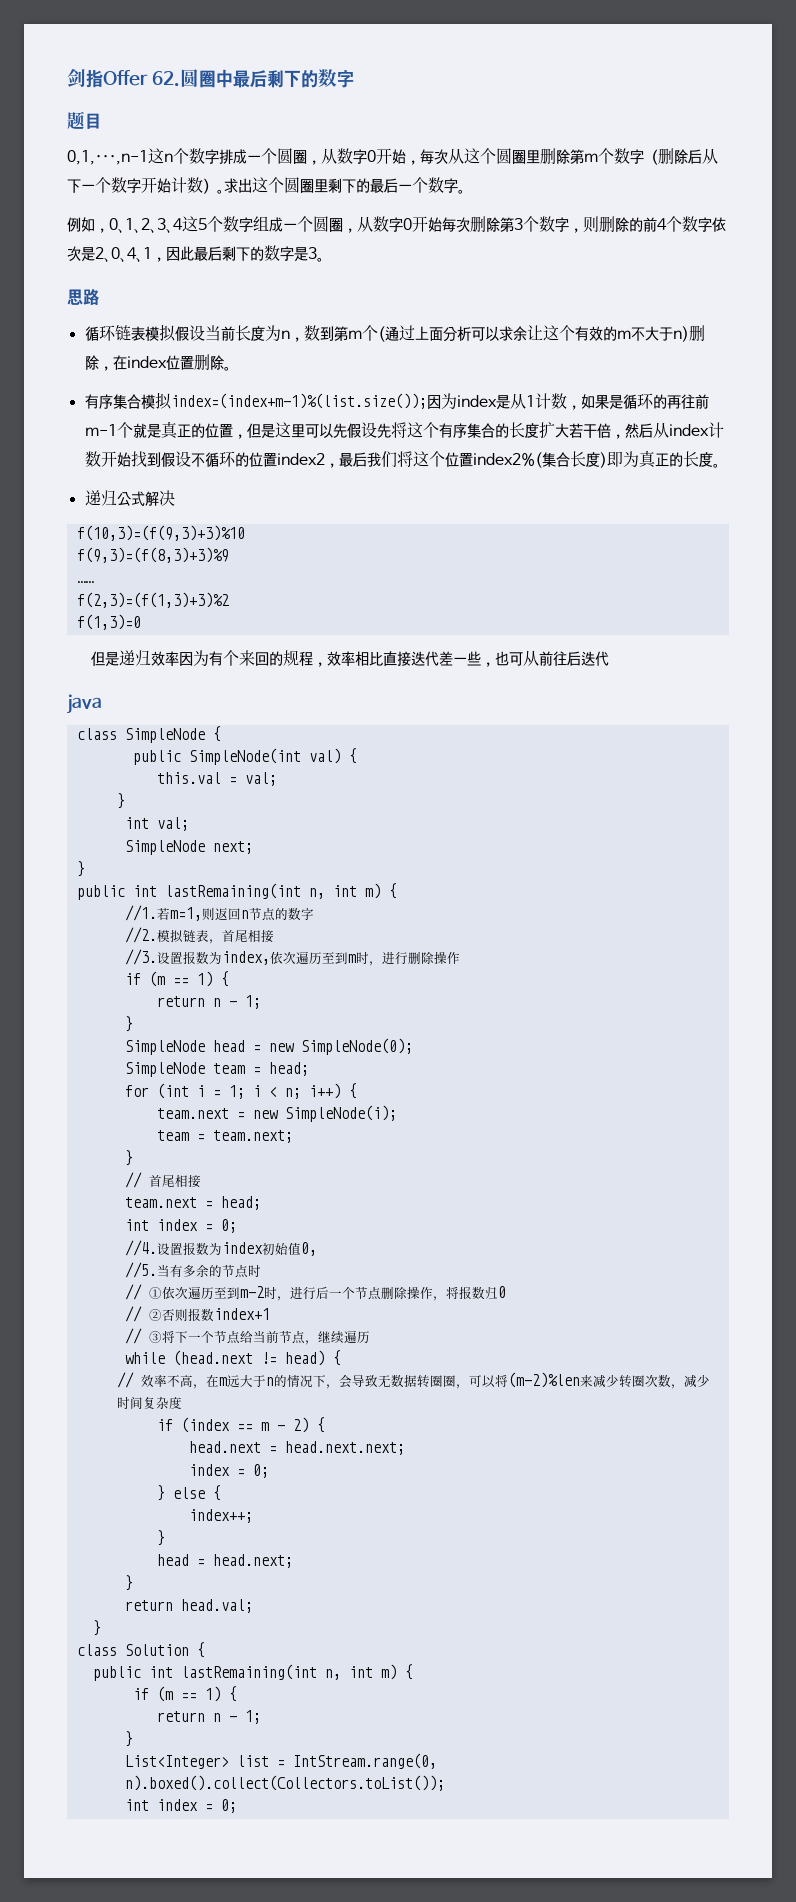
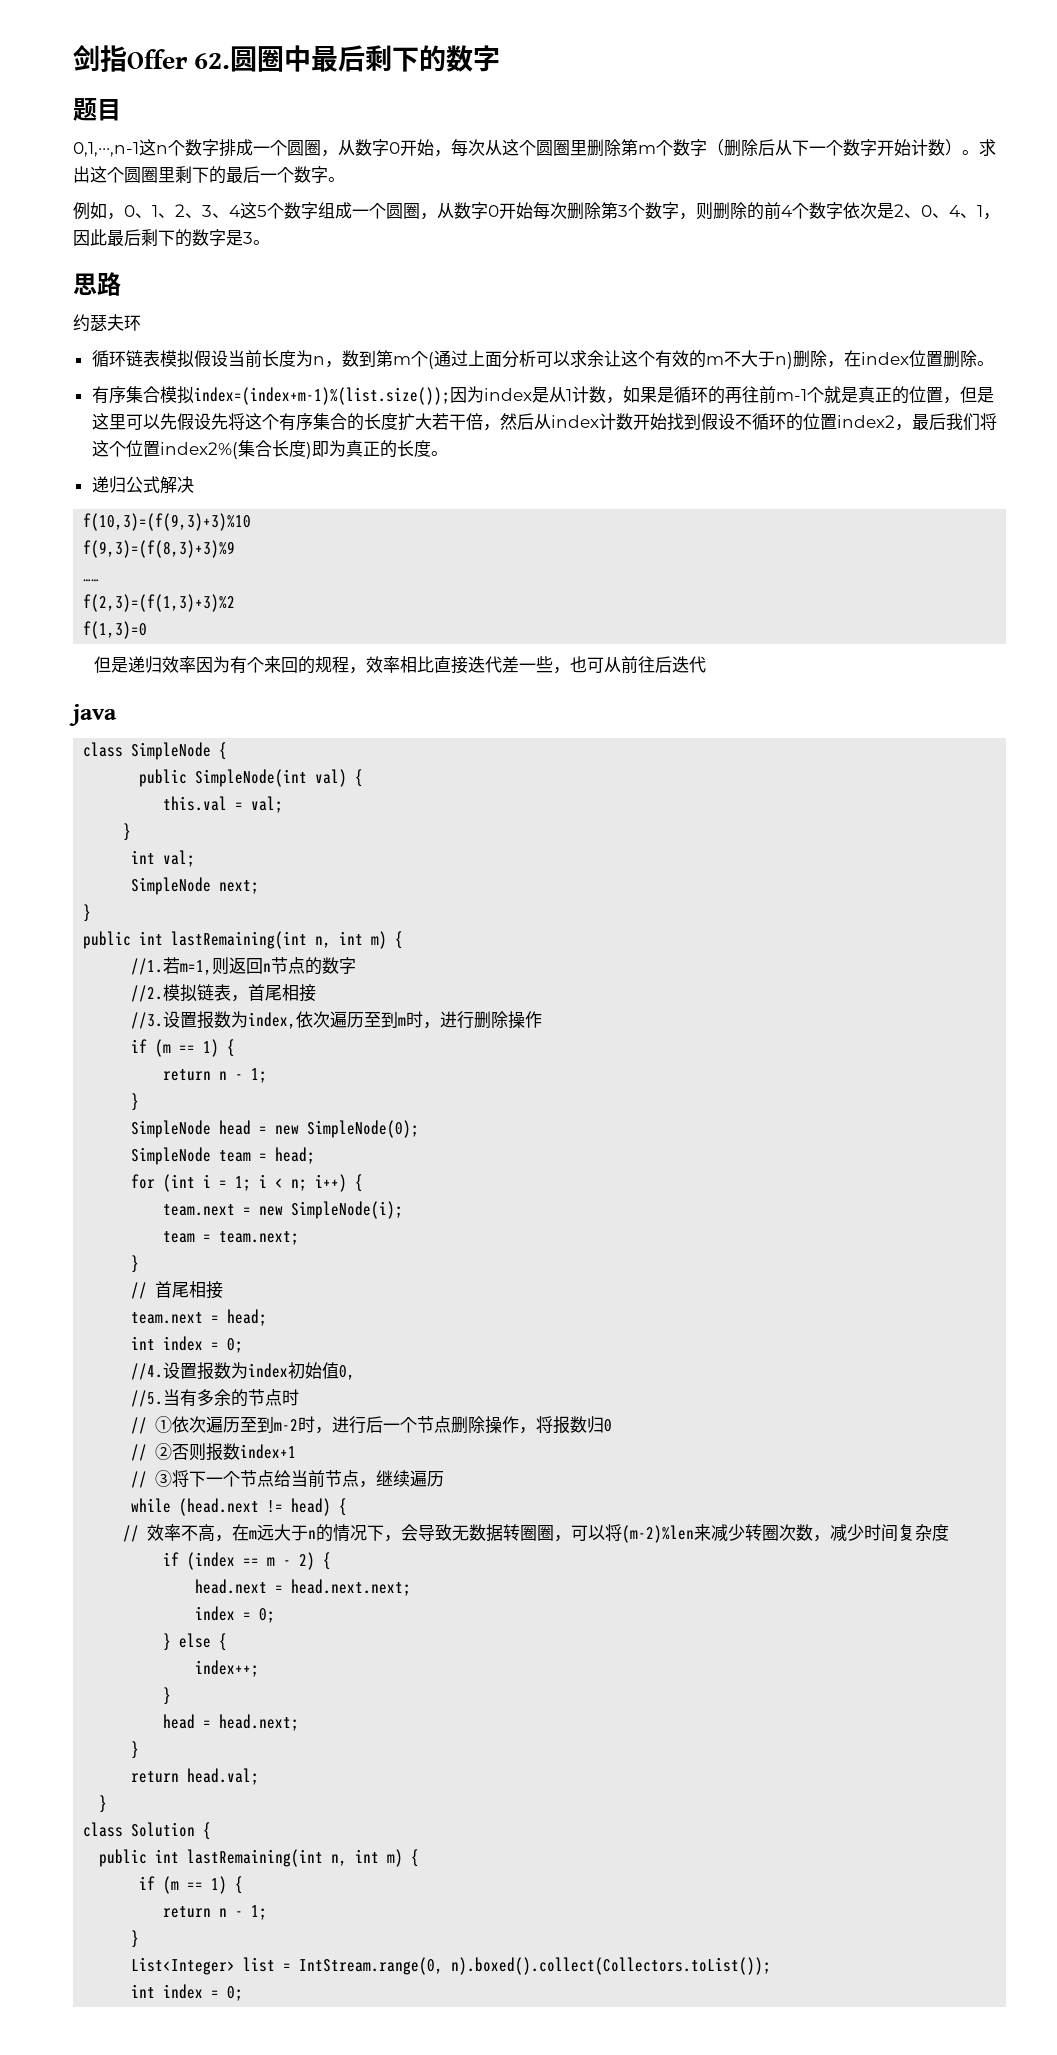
+ 约瑟夫环

